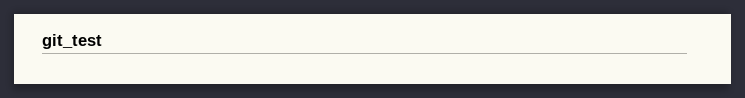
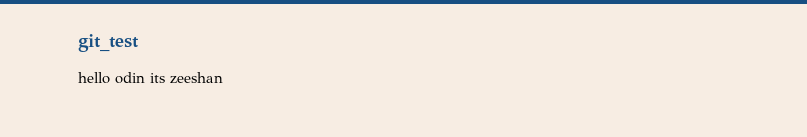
+ hello odin its zeeshan

